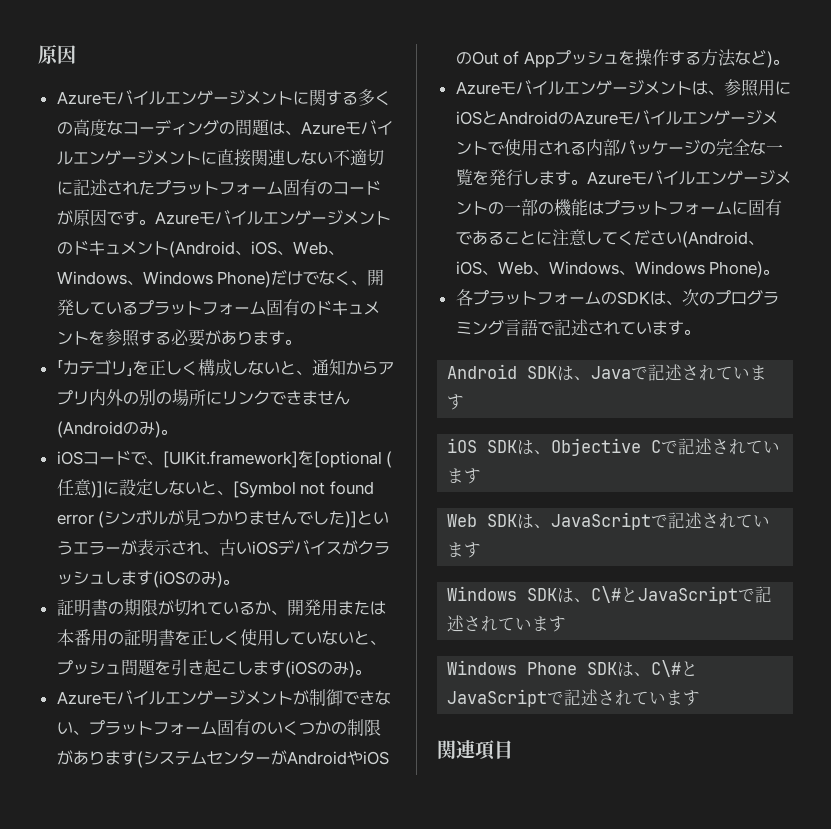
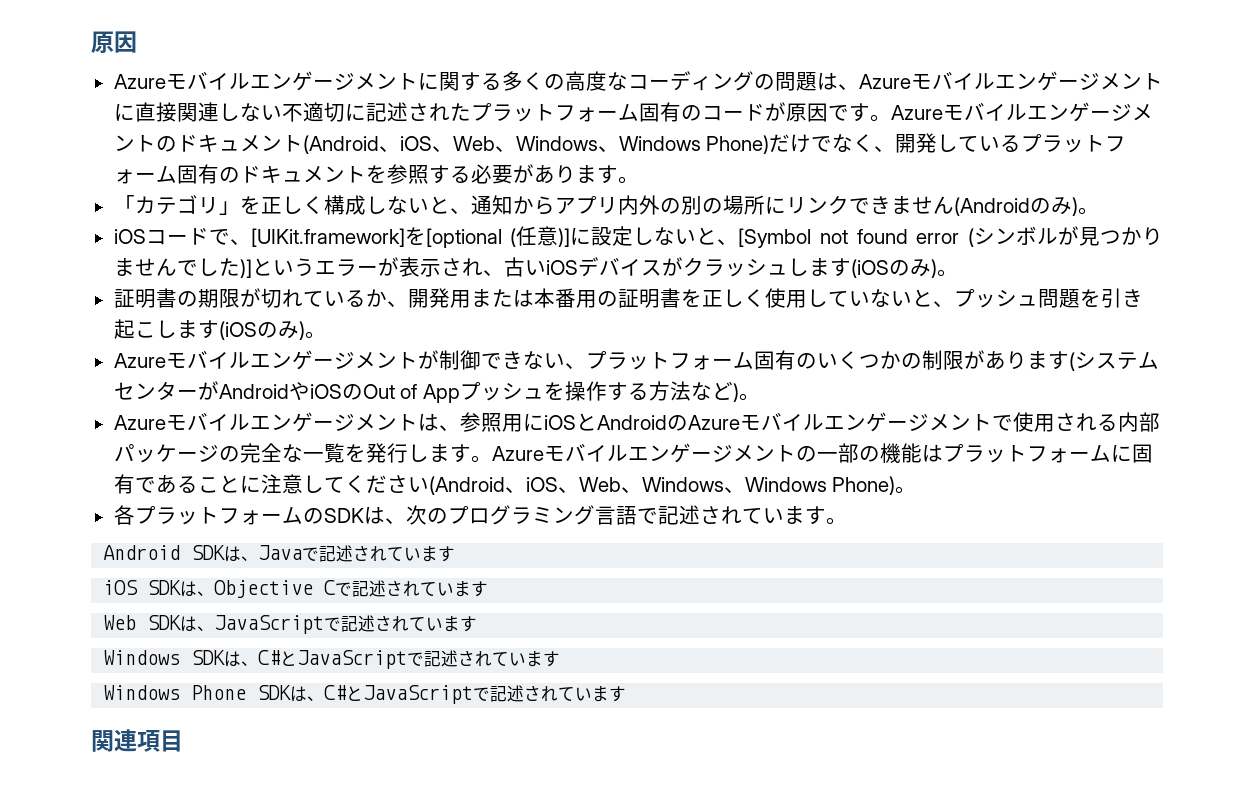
- Windows SDKは、C\#とJavaScriptで記述されています
+ Windows SDKは、C#とJavaScriptで記述されています
- Windows Phone SDKは、C\#とJavaScriptで記述されています
+ Windows Phone SDKは、C#とJavaScriptで記述されています

